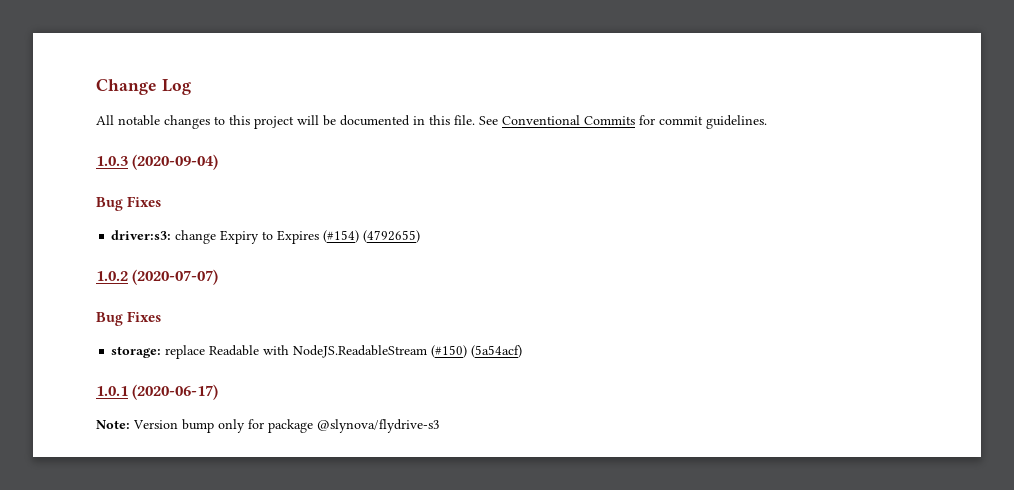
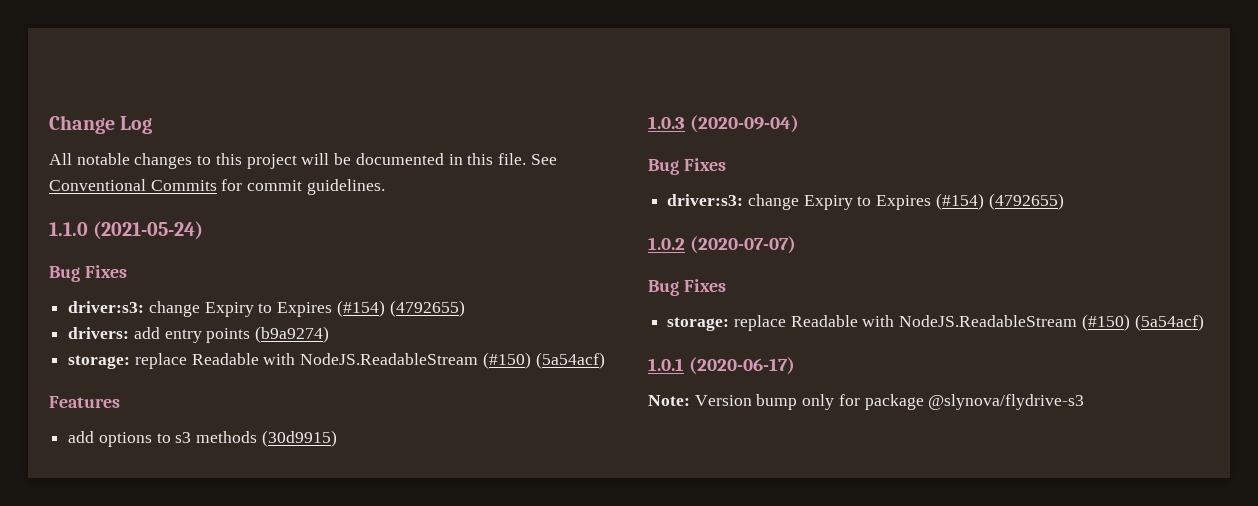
+ 1.1.0 (2021-05-24)
+ Bug Fixes
+ driver:s3: change Expiry to Expires (#154) (4792655)
+ drivers: add entry points (b9a9274)
+ storage: replace Readable with NodeJS.ReadableStream (#150) (5a54acf)
+ Features
+ add options to s3 methods (30d9915)

